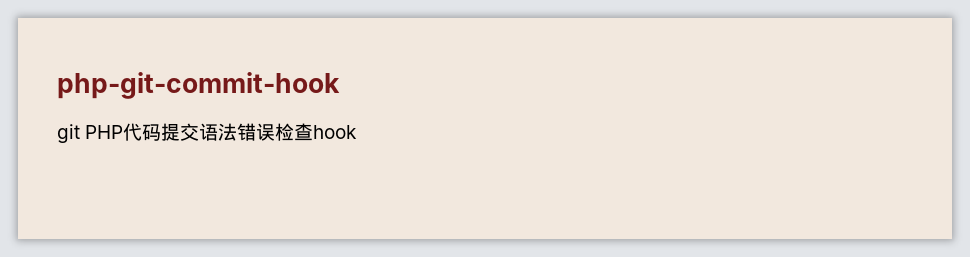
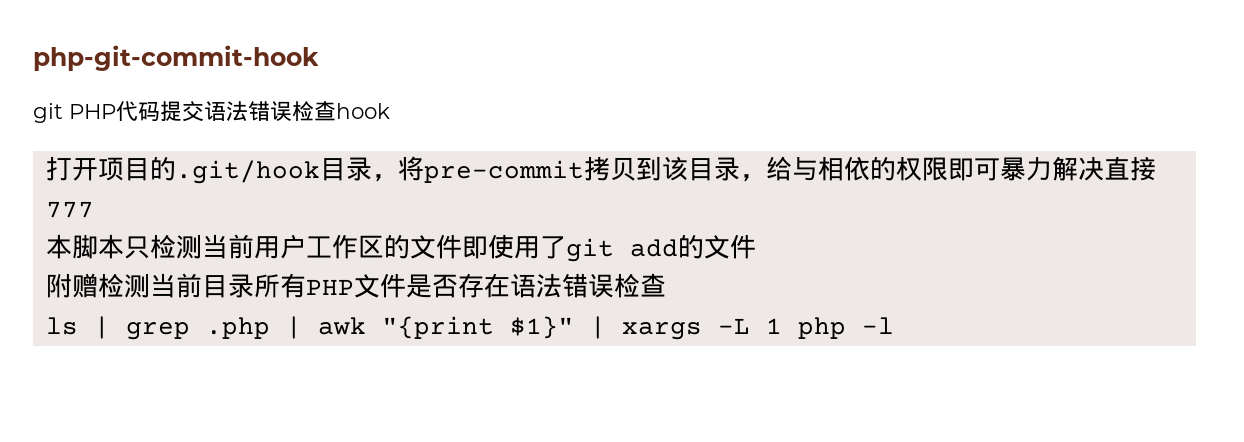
+ 打开项目的.git/hook目录，将pre-commit拷贝到该目录，给与相依的权限即可暴力解决直接777
+ 本脚本只检测当前用户工作区的文件即使用了git add的文件
+ 附赠检测当前目录所有PHP文件是否存在语法错误检查
+ ls | grep .php | awk "{print $1}" | xargs -L 1 php -l

